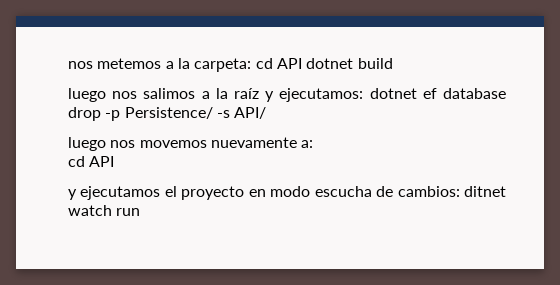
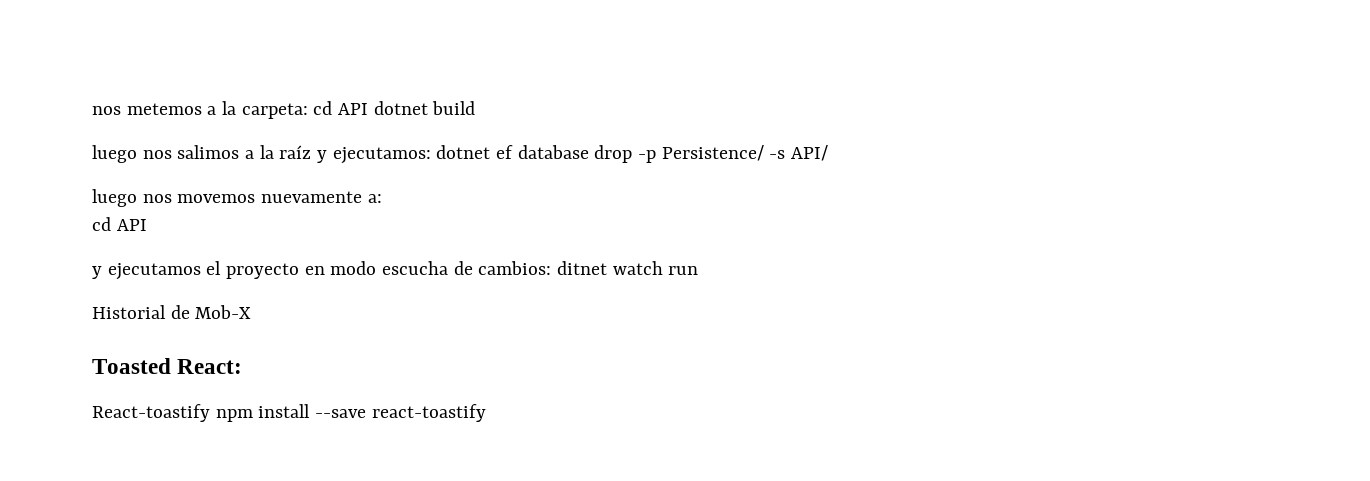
+ Historial de Mob-X
+ Toasted React:
+ React-toastify npm install --save react-toastify

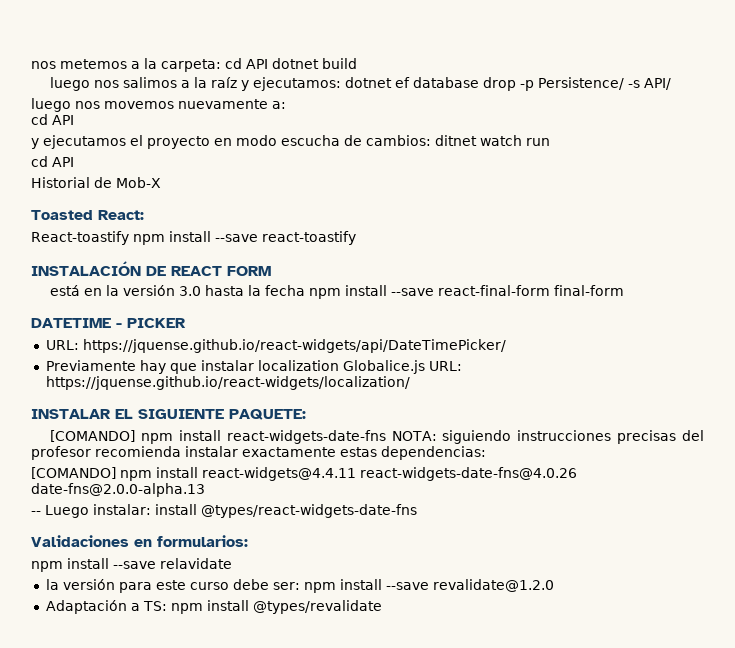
  y ejecutamos el proyecto en modo escucha de cambios: ditnet watch run
+ cd API
+ INSTALACIÓN DE REACT FORM
+ está en la versión 3.0 hasta la fecha npm install --save react-final-form final-form
+ DATETIME - PICKER
+ URL: https://jquense.github.io/react-widgets/api/DateTimePicker/
+ Previamente hay que instalar localization Globalice.js URL: https://jquense.github.io/react-widgets/localization/
+ INSTALAR EL SIGUIENTE PAQUETE:
+ [COMANDO] npm install react-widgets-date-fns NOTA: siguiendo instrucciones precisas del profesor recomienda instalar exactamente estas dependencias:
+ [COMANDO] npm install react-widgets@4.4.11 react-widgets-date-fns@4.0.26 date-fns@2.0.0-alpha.13
+ -- Luego instalar: install @types/react-widgets-date-fns
+ Validaciones en formularios:
+ npm install --save relavidate
+ la versión para este curso debe ser: npm install --save revalidate@1.2.0
+ Adaptación a TS: npm install @types/revalidate

